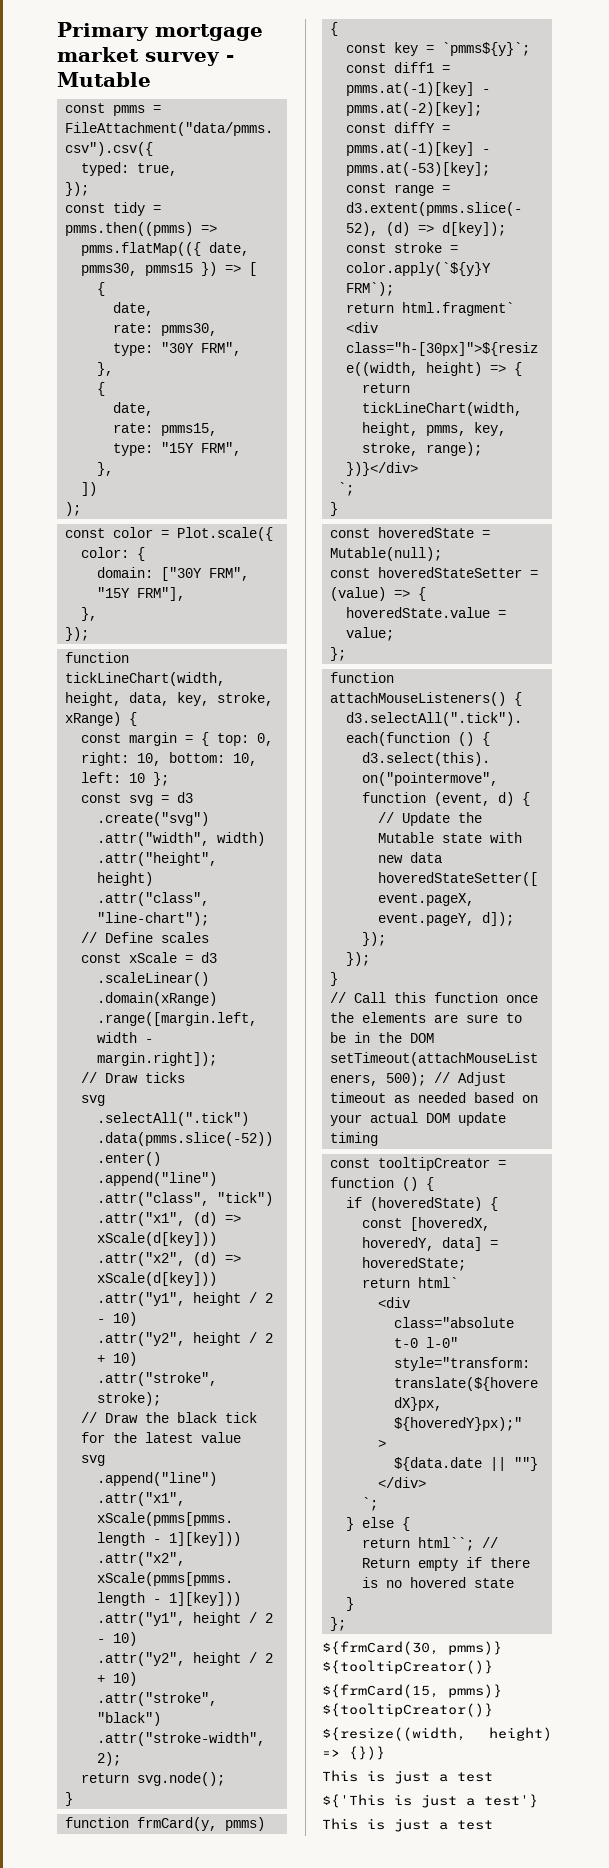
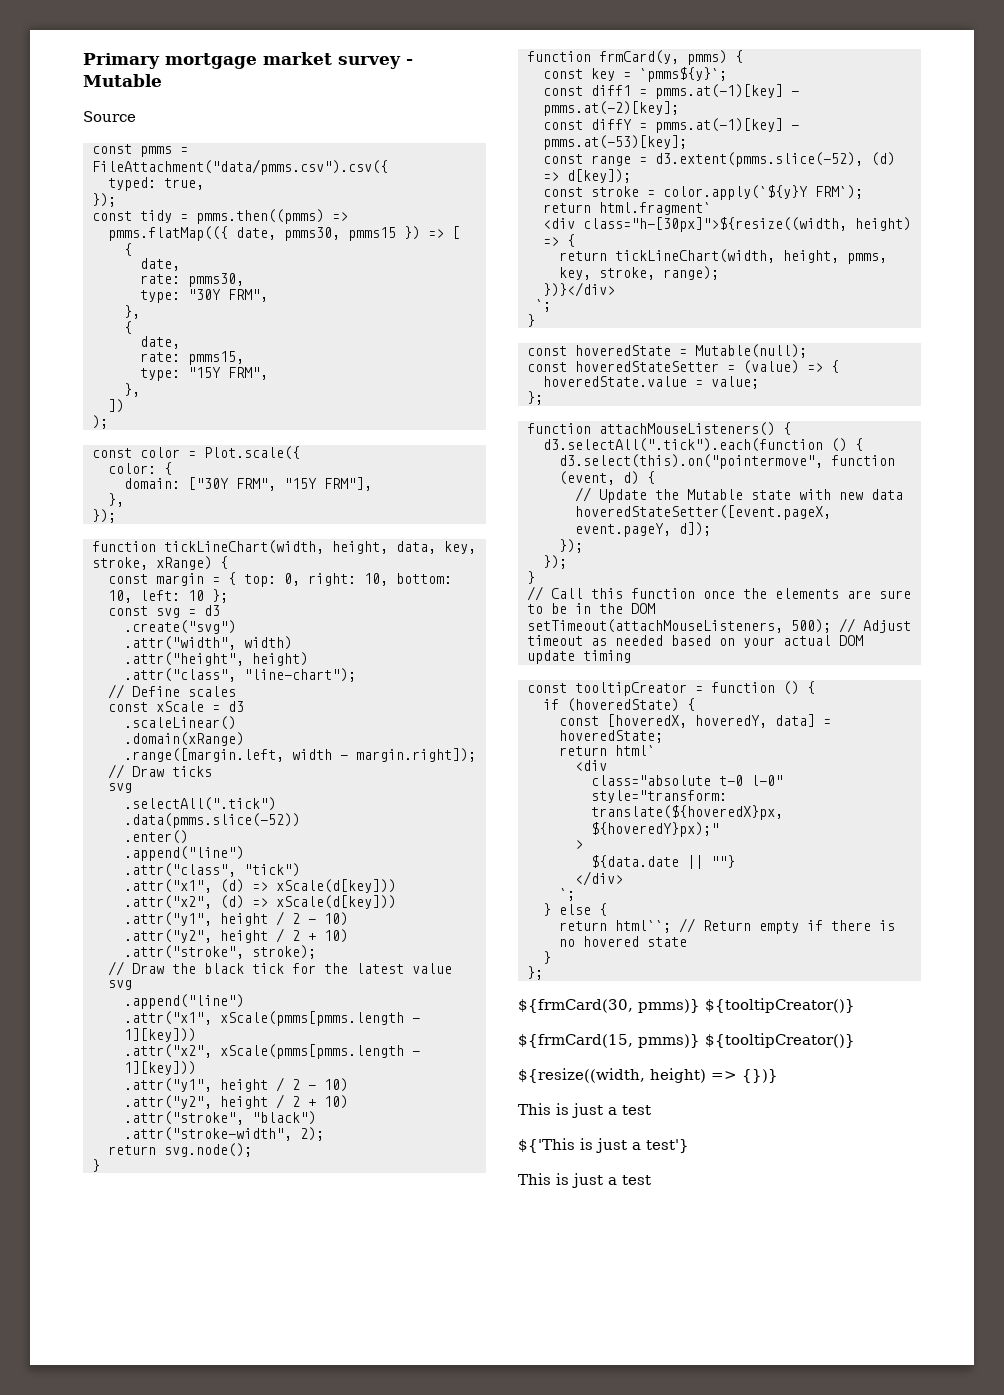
+ Source

